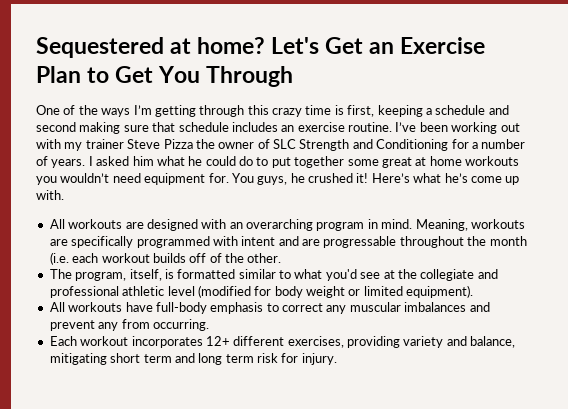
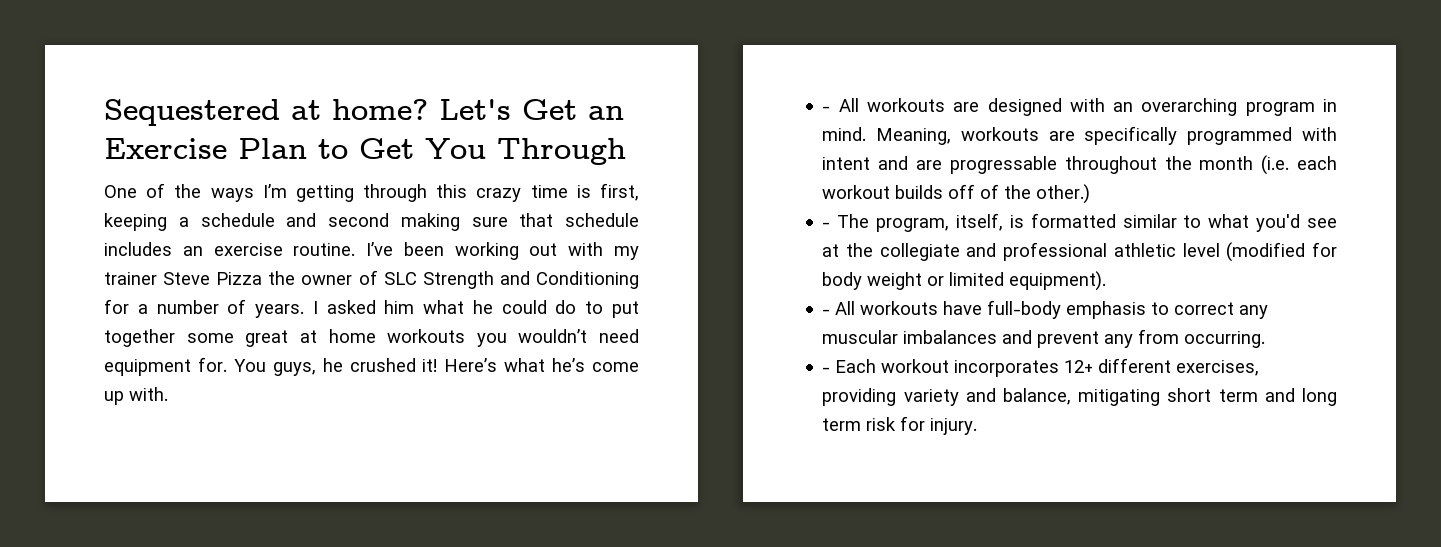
- All workouts are designed with an overarching program in mind.
+ - All workouts are designed with an overarching program in mind.
- Meaning, workouts are specifically programmed with intent and are progressable throughout the month (i.e. each workout builds off of the other.
- The program, itself, is formatted similar to what you'd see at the collegiate and professional athletic level (modified for body weight or limited equipment).
+ Meaning, workouts are specifically programmed with intent and are progressable throughout the month (i.e. each workout builds off of the other.)
+ - The program, itself, is formatted similar to what you'd see at the collegiate and professional athletic level (modified for body weight or limited equipment).
- All workouts have full-body emphasis to correct any muscular imbalances and prevent any from occurring.
+ - All workouts have full-body emphasis to correct any muscular imbalances and prevent any from occurring.
- Each workout incorporates 12+ different exercises, providing variety and balance, mitigating short term and long term risk for injury.
+ - Each workout incorporates 12+ different exercises, providing variety and balance, mitigating short term and long term risk for injury.

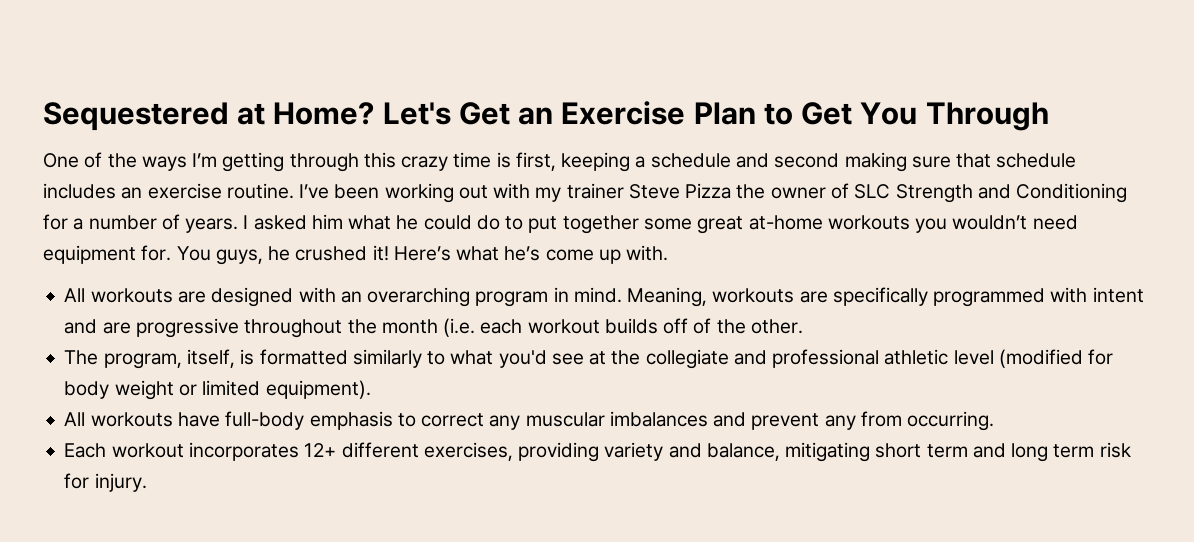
- Sequestered at home?
+ Sequestered at Home?
- I asked him what he could do to put together some great at home workouts you wouldn’t need equipment for.
+ I asked him what he could do to put together some great at-home workouts you wouldn’t need equipment for.
- - All workouts are designed with an overarching program in mind.
+ All workouts are designed with an overarching program in mind.
- Meaning, workouts are specifically programmed with intent and are progressable throughout the month (i.e. each workout builds off of the other.)
- - The program, itself, is formatted similar to what you'd see at the collegiate and professional athletic level (modified for body weight or limited equipment).
+ Meaning, workouts are specifically programmed with intent and are progressive throughout the month (i.e. each workout builds off of the other.
+ The program, itself, is formatted similarly to what you'd see at the collegiate and professional athletic level (modified for body weight or limited equipment).
- - All workouts have full-body emphasis to correct any muscular imbalances and prevent any from occurring.
+ All workouts have full-body emphasis to correct any muscular imbalances and prevent any from occurring.
- - Each workout incorporates 12+ different exercises, providing variety and balance, mitigating short term and long term risk for injury.
+ Each workout incorporates 12+ different exercises, providing variety and balance, mitigating short term and long term risk for injury.

